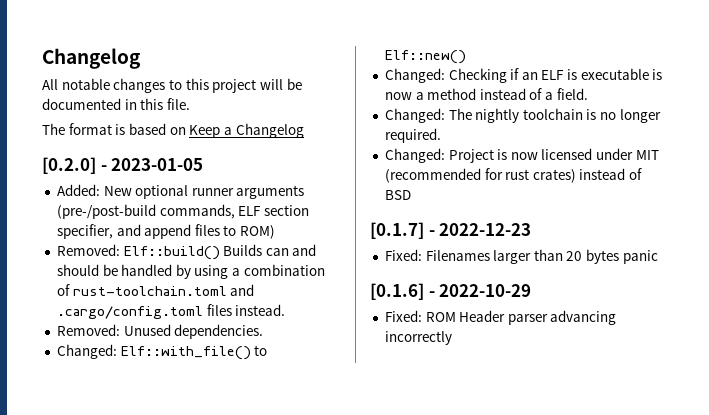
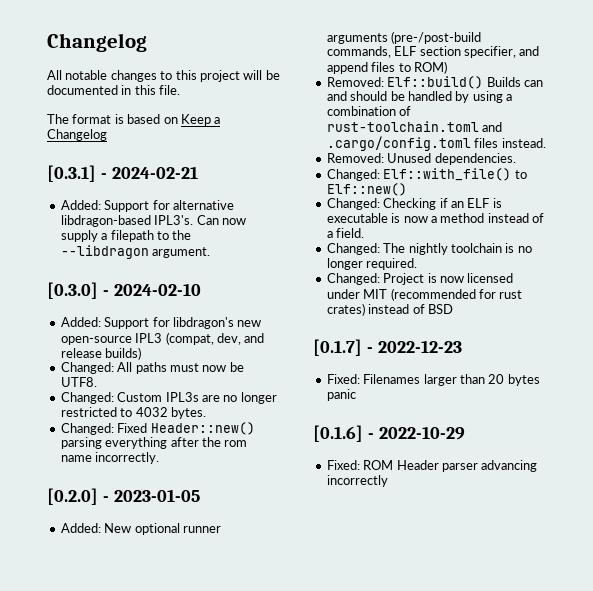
+ [0.3.1] - 2024-02-21
+ Added: Support for alternative libdragon-based IPL3's. Can now supply a filepath to the --libdragon argument.
+ [0.3.0] - 2024-02-10
+ Added: Support for libdragon's new open-source IPL3 (compat, dev, and release builds)
+ Changed: All paths must now be UTF8.
+ Changed: Custom IPL3s are no longer restricted to 4032 bytes.
+ Changed: Fixed Header::new() parsing everything after the rom name incorrectly.

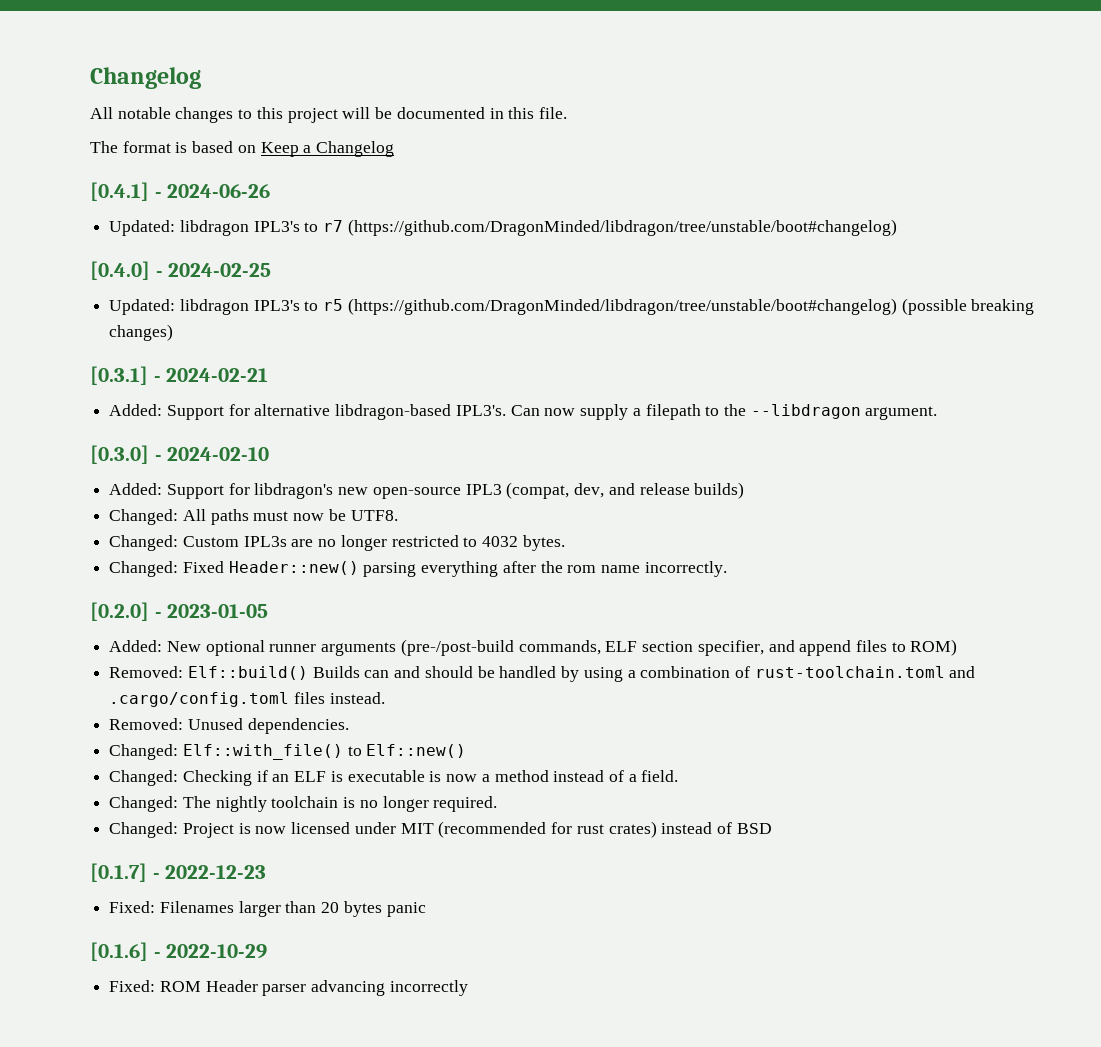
+ [0.4.1] - 2024-06-26
+ Updated: libdragon IPL3's to r7 (https://github.com/DragonMinded/libdragon/tree/unstable/boot#changelog)
+ [0.4.0] - 2024-02-25
+ Updated: libdragon IPL3's to r5 (https://github.com/DragonMinded/libdragon/tree/unstable/boot#changelog) (possible breaking changes)

